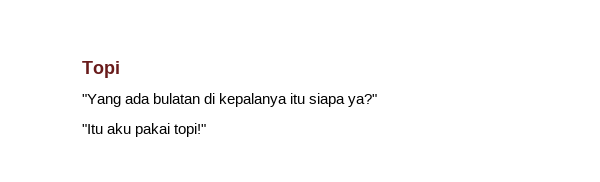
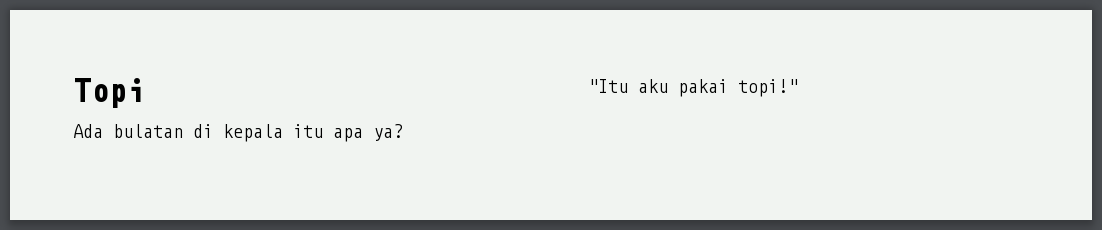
- "Yang ada bulatan di kepalanya itu siapa ya?"
+ Ada bulatan di kepala itu apa ya?

